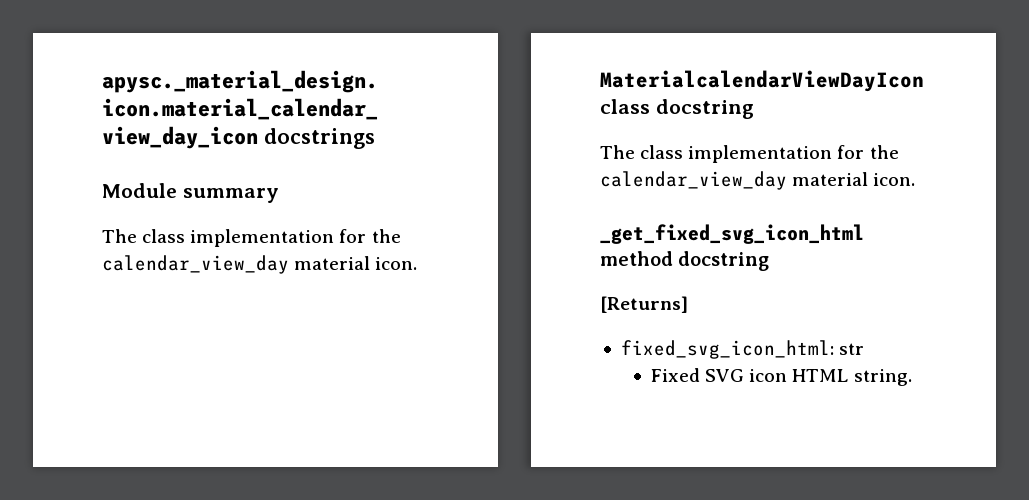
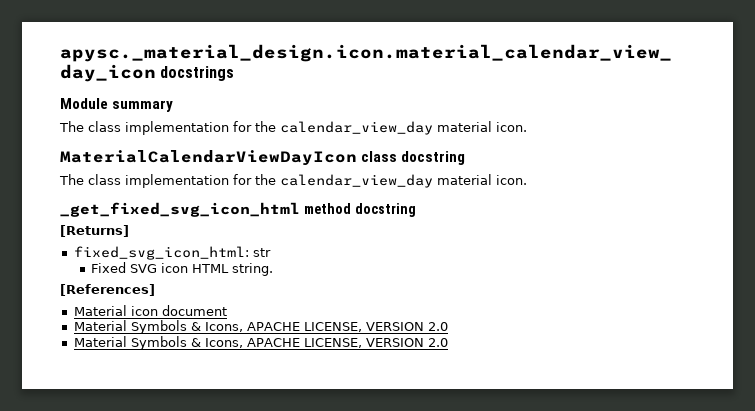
- MaterialcalendarViewDayIcon class docstring
+ MaterialCalendarViewDayIcon class docstring
+ [References]
+ Material icon document
+ Material Symbols & Icons, APACHE LICENSE, VERSION 2.0
+ Material Symbols & Icons, APACHE LICENSE, VERSION 2.0

